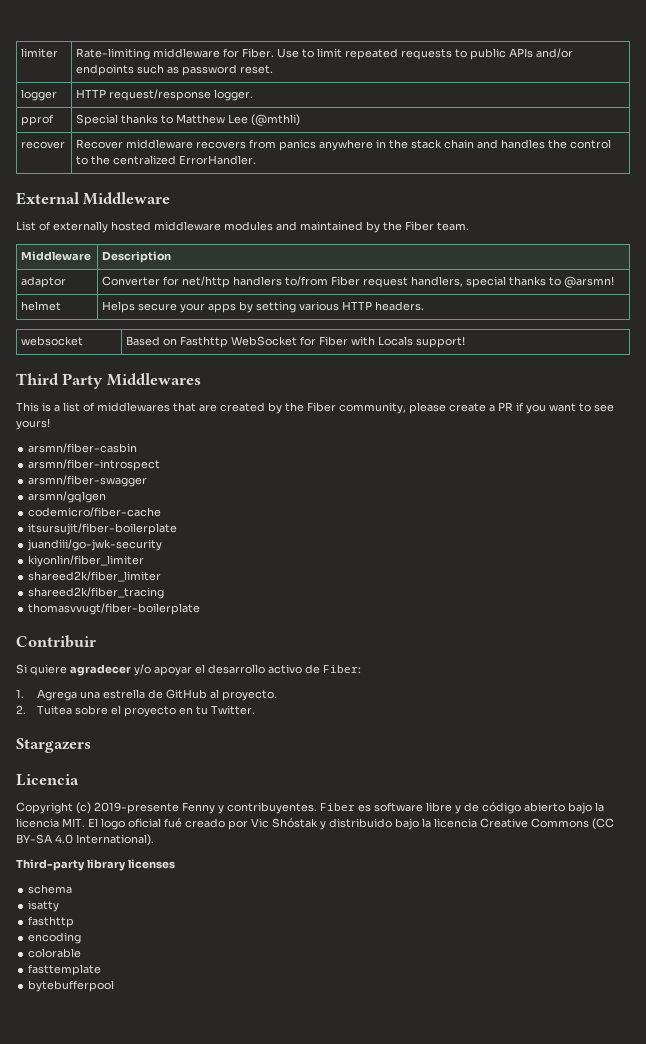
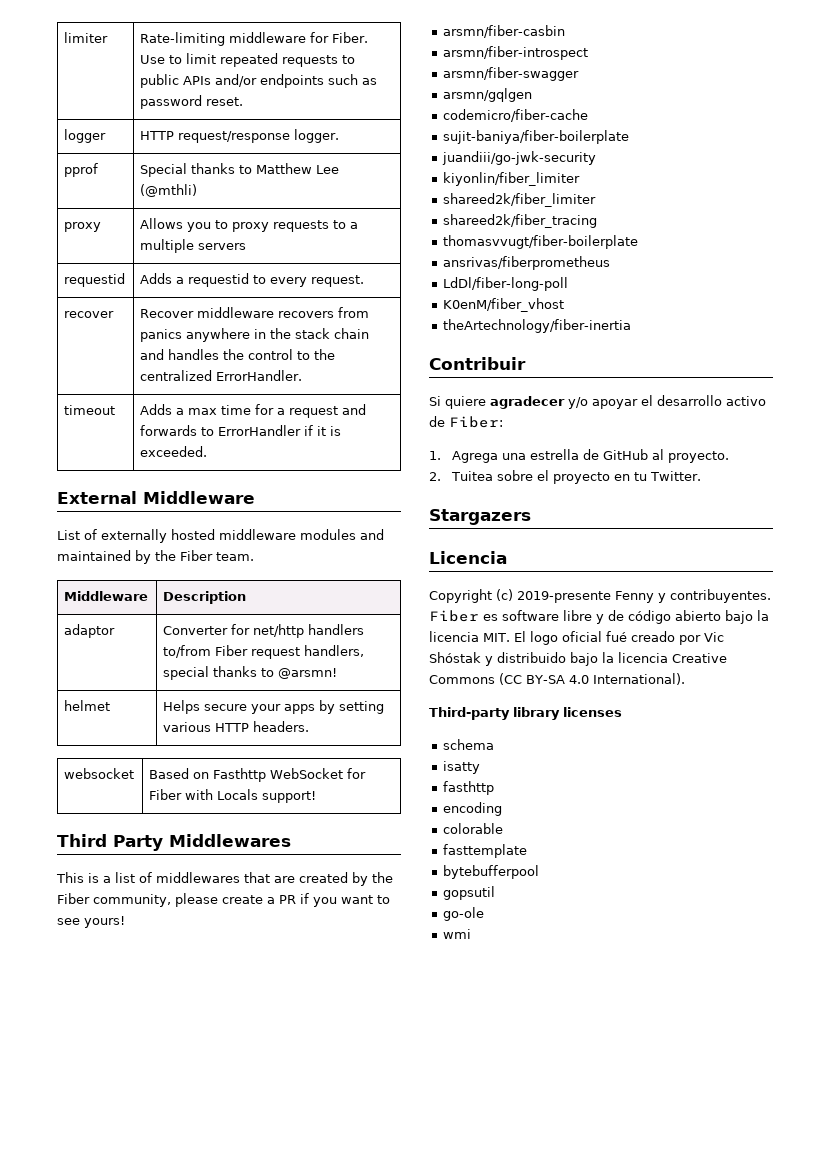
+ proxy | Allows you to proxy requests to a multiple servers
+ requestid | Adds a requestid to every request.
+ timeout | Adds a max time for a request and forwards to ErrorHandler if it is exceeded.
- itsursujit/fiber-boilerplate
+ sujit-baniya/fiber-boilerplate
+ ansrivas/fiberprometheus
+ LdDl/fiber-long-poll
+ K0enM/fiber_vhost
+ theArtechnology/fiber-inertia
+ gopsutil
+ go-ole
+ wmi

